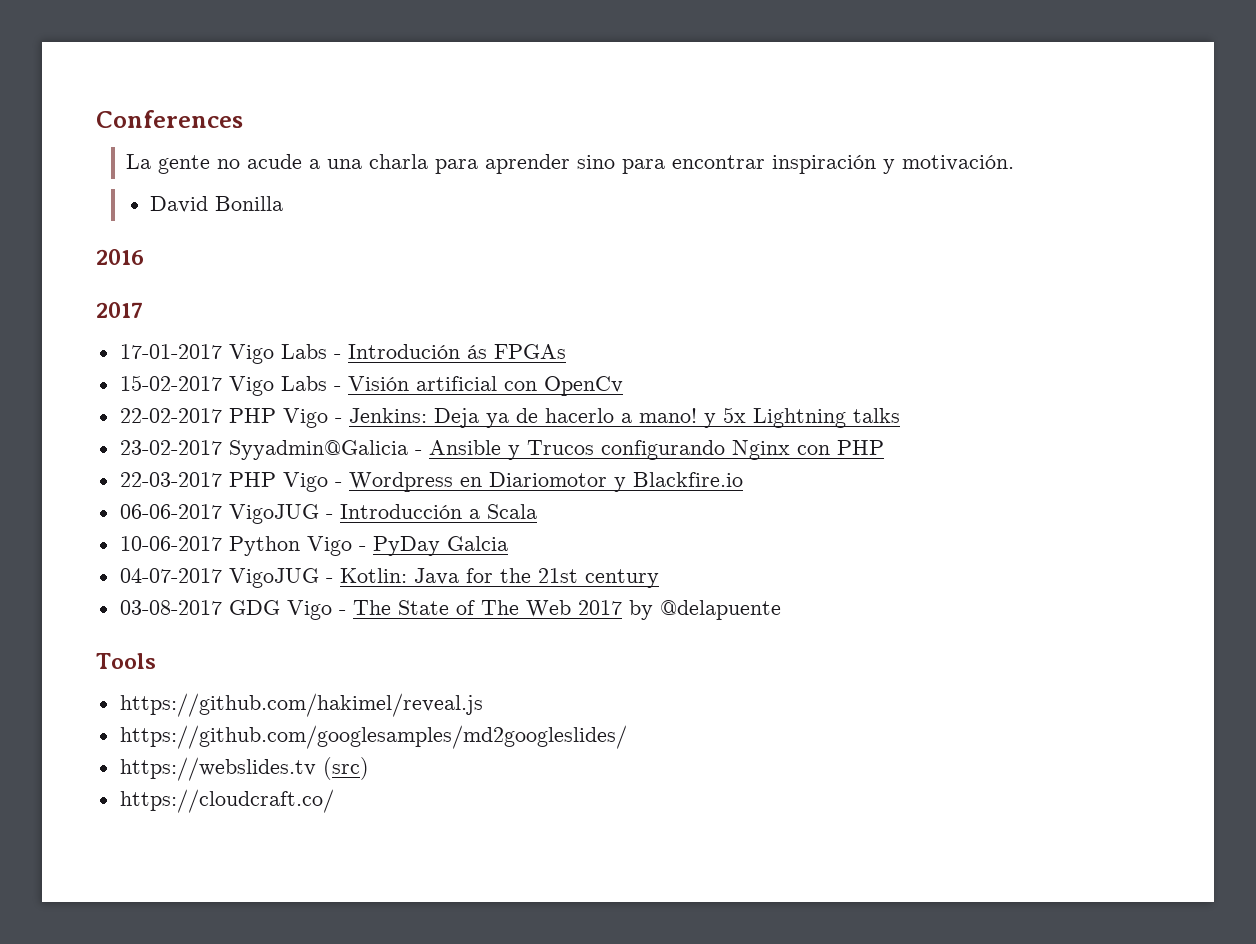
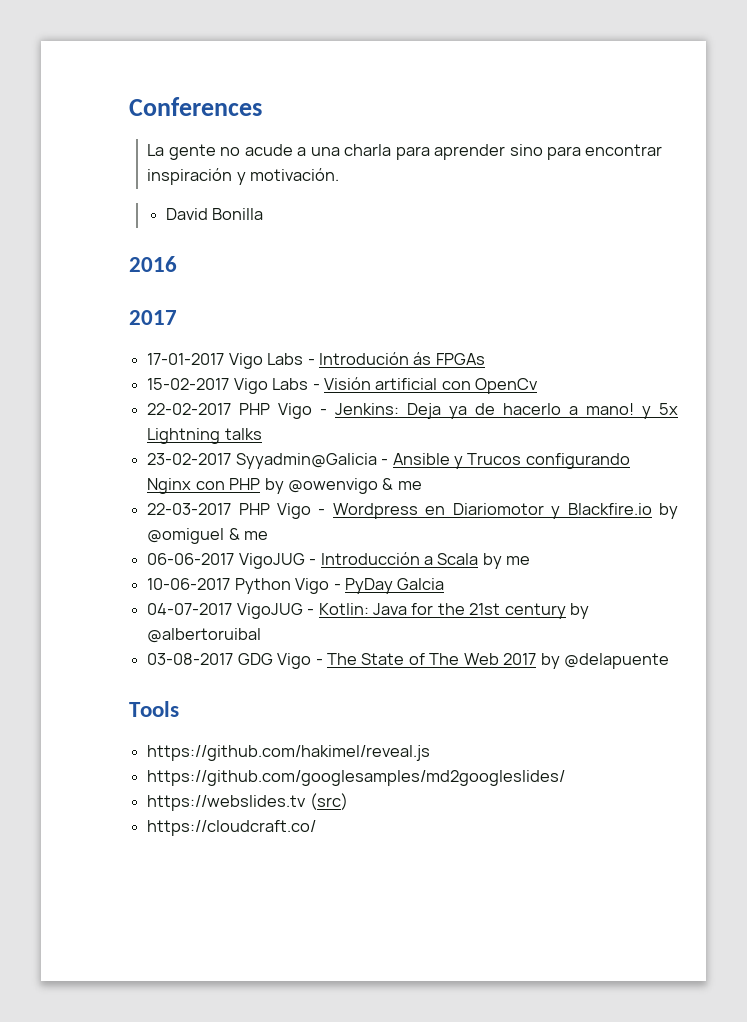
- 23-02-2017 Syyadmin@Galicia - Ansible y Trucos configurando Nginx con PHP
+ 23-02-2017 Syyadmin@Galicia - Ansible y Trucos configurando Nginx con PHP by @owenvigo & me
- 22-03-2017 PHP Vigo - Wordpress en Diariomotor y Blackfire.io
+ 22-03-2017 PHP Vigo - Wordpress en Diariomotor y Blackfire.io by @omiguel & me
- 06-06-2017 VigoJUG - Introducción a Scala
+ 06-06-2017 VigoJUG - Introducción a Scala by me
- 04-07-2017 VigoJUG - Kotlin: Java for the 21st century
+ 04-07-2017 VigoJUG - Kotlin: Java for the 21st century by @albertoruibal

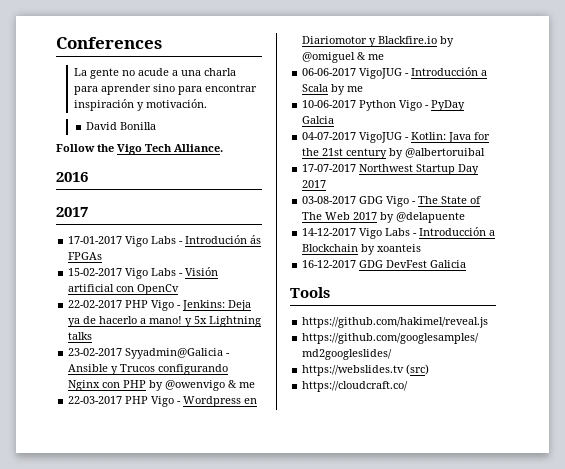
+ Follow the Vigo Tech Alliance.
+ 17-07-2017 Northwest Startup Day 2017
+ 14-12-2017 Vigo Labs - Introducción a Blockchain by xoanteis
+ 16-12-2017 GDG DevFest Galicia

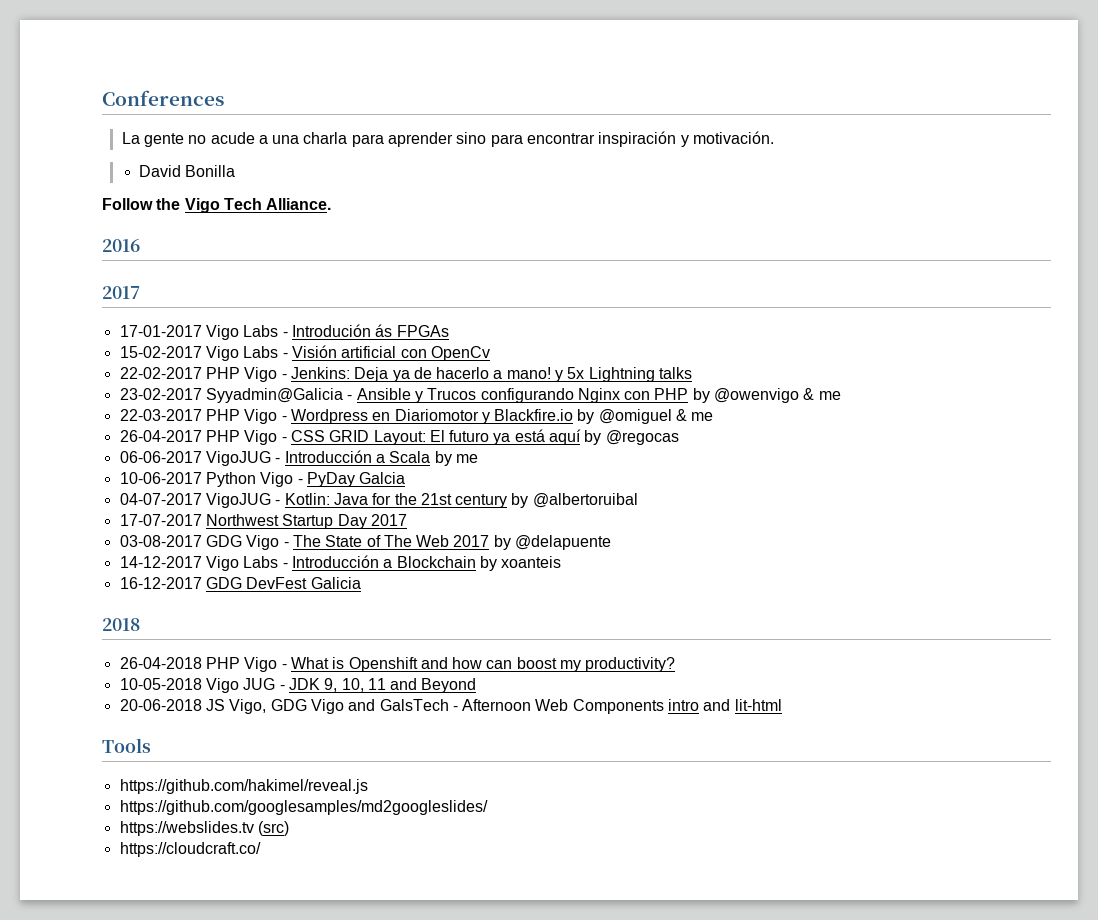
+ 26-04-2017 PHP Vigo - CSS GRID Layout: El futuro ya está aquí by @regocas
+ 2018
+ 26-04-2018 PHP Vigo - What is Openshift and how can boost my productivity?
+ 10-05-2018 Vigo JUG - JDK 9, 10, 11 and Beyond
+ 20-06-2018 JS Vigo, GDG Vigo and GalsTech - Afternoon Web Components intro and lit-html

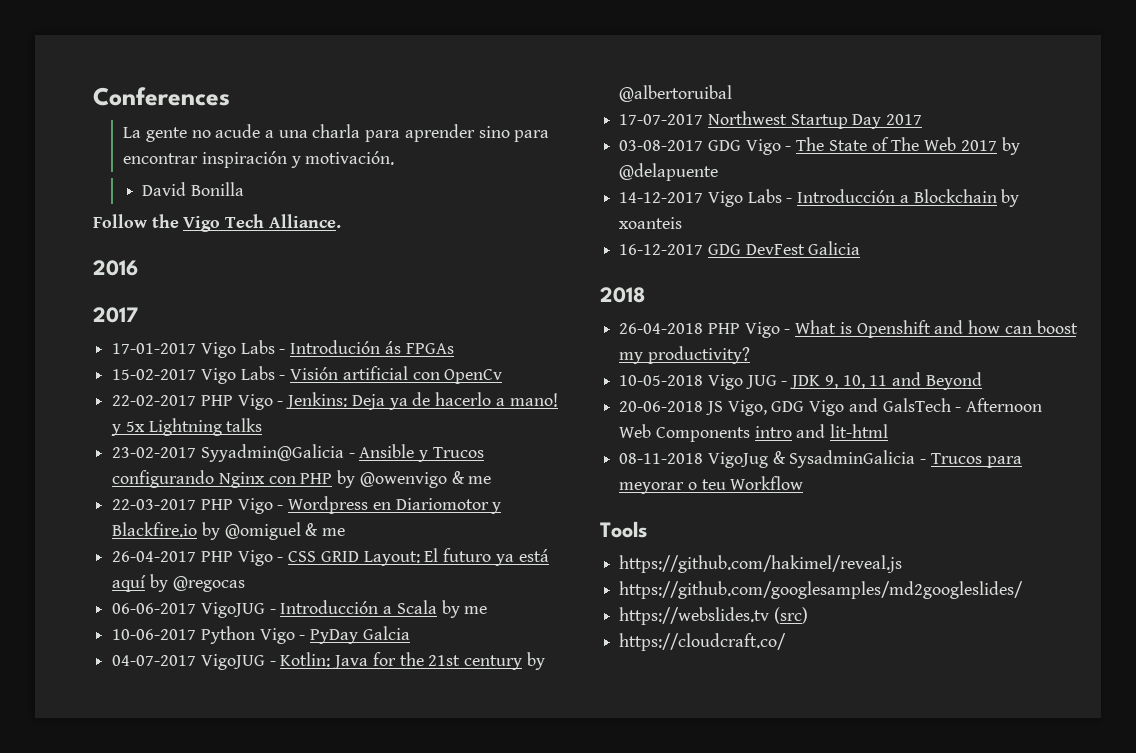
+ 08-11-2018 VigoJug & SysadminGalicia - Trucos para meyorar o teu Workflow

